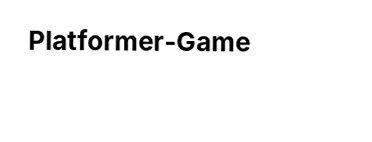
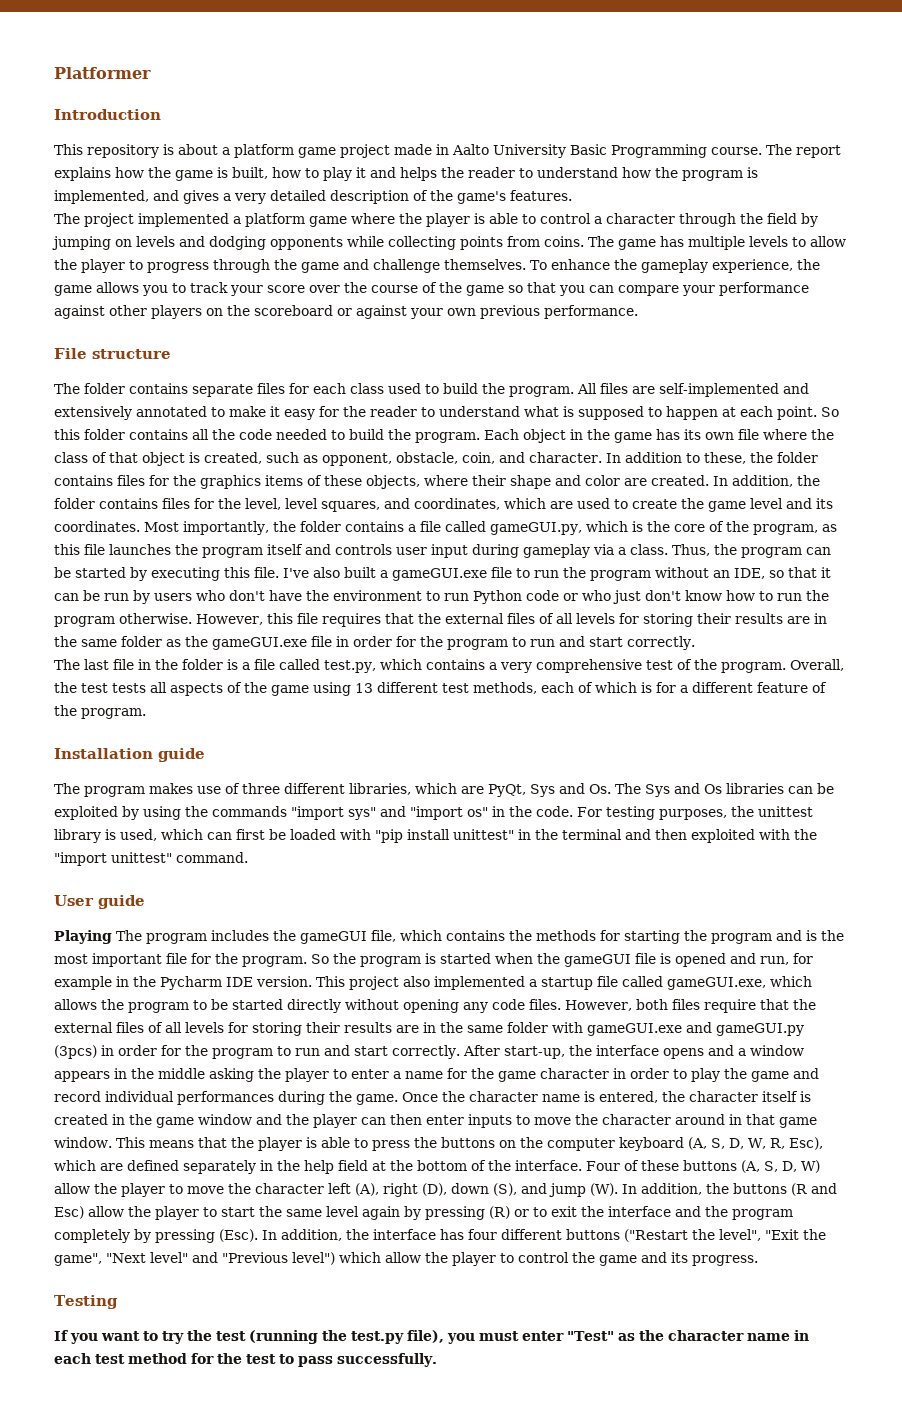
- Platformer-Game
+ Platformer
+ Introduction
+ This repository is about a platform game project made in Aalto University Basic Programming course. The report explains how the game is built, how to play it and helps the reader to understand how the program is implemented, and gives a very detailed description of the game's features.
+ The project implemented a platform game where the player is able to control a character through the field by jumping on levels and dodging opponents while collecting points from coins. The game has multiple levels to allow the player to progress through the game and challenge themselves. To enhance the gameplay experience, the game allows you to track your score over the course of the game so that you can compare your performance against other players on the scoreboard or against your own previous performance.
+ File structure
+ The folder contains separate files for each class used to build the program. All files are self-implemented and extensively annotated to make it easy for the reader to understand what is supposed to happen at each point. So this folder contains all the code needed to build the program. Each object in the game has its own file where the class of that object is created, such as opponent, obstacle, coin, and character. In addition to these, the folder contains files for the graphics items of these objects, where their shape and color are created. In addition, the folder contains files for the level, level squares, and coordinates, which are used to create the game level and its coordinates. Most importantly, the folder contains a file called gameGUI.py, which is the core of the program, as this file launches the program itself and controls user input during gameplay via a class. Thus, the program can be started by executing this file. I've also built a gameGUI.exe file to run the program without an IDE, so that it can be run by users who don't have the environment to run Python code or who just don't know how to run the program otherwise. However, this file requires that the external files of all levels for storing their results are in the same folder as the gameGUI.exe file in order for the program to run and start correctly.
+ The last file in the folder is a file called test.py, which contains a very comprehensive test of the program. Overall, the test tests all aspects of the game using 13 different test methods, each of which is for a different feature of the program.
+ Installation guide
+ The program makes use of three different libraries, which are PyQt, Sys and Os. The Sys and Os libraries can be exploited by using the commands "import sys" and "import os" in the code. For testing purposes, the unittest library is used, which can first be loaded with "pip install unittest" in the terminal and then exploited with the "import unittest" command.
+ User guide
+ Playing The program includes the gameGUI file, which contains the methods for starting the program and is the most important file for the program. So the program is started when the gameGUI file is opened and run, for example in the Pycharm IDE version. This project also implemented a startup file called gameGUI.exe, which allows the program to be started directly without opening any code files. However, both files require that the external files of all levels for storing their results are in the same folder with gameGUI.exe and gameGUI.py (3pcs) in order for the program to run and start correctly. After start-up, the interface opens and a window appears in the middle asking the player to enter a name for the game character in order to play the game and record individual performances during the game. Once the character name is entered, the character itself is created in the game window and the player can then enter inputs to move the character around in that game window. This means that the player is able to press the buttons on the computer keyboard (A, S, D, W, R, Esc), which are defined separately in the help field at the bottom of the interface. Four of these buttons (A, S, D, W) allow the player to move the character left (A), right (D), down (S), and jump (W). In addition, the buttons (R and Esc) allow the player to start the same level again by pressing (R) or to exit the interface and the program completely by pressing (Esc). In addition, the interface has four different buttons ("Restart the level", "Exit the game", "Next level" and "Previous level") which allow the player to control the game and its progress.
+ Testing
+ If you want to try the test (running the test.py file), you must enter "Test" as the character name in each test method for the test to pass successfully.

